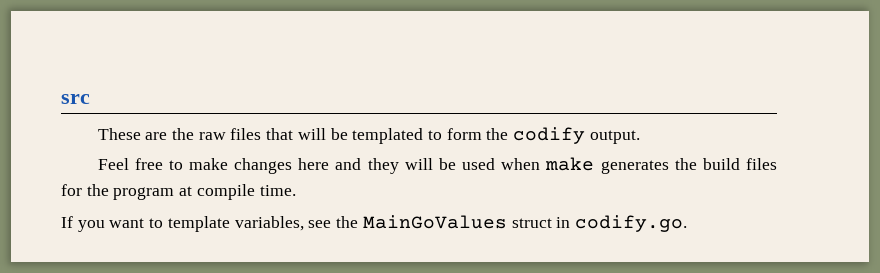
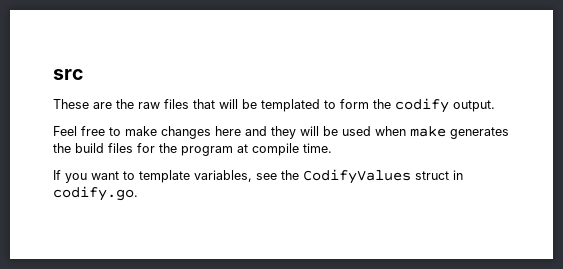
- If you want to template variables, see the MainGoValues struct in codify.go.
+ If you want to template variables, see the CodifyValues struct in codify.go.

